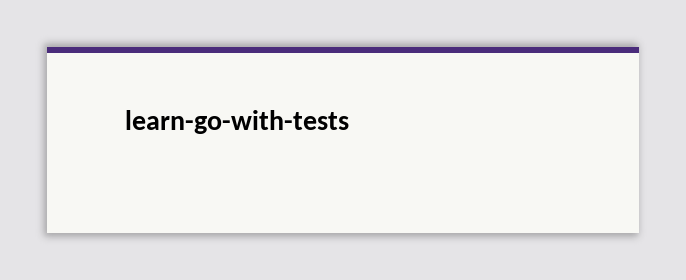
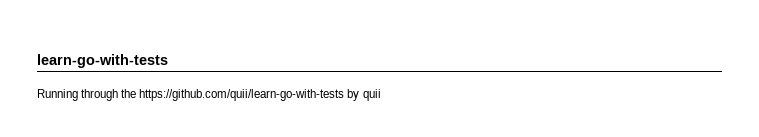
+ Running through the https://github.com/quii/learn-go-with-tests by quii

